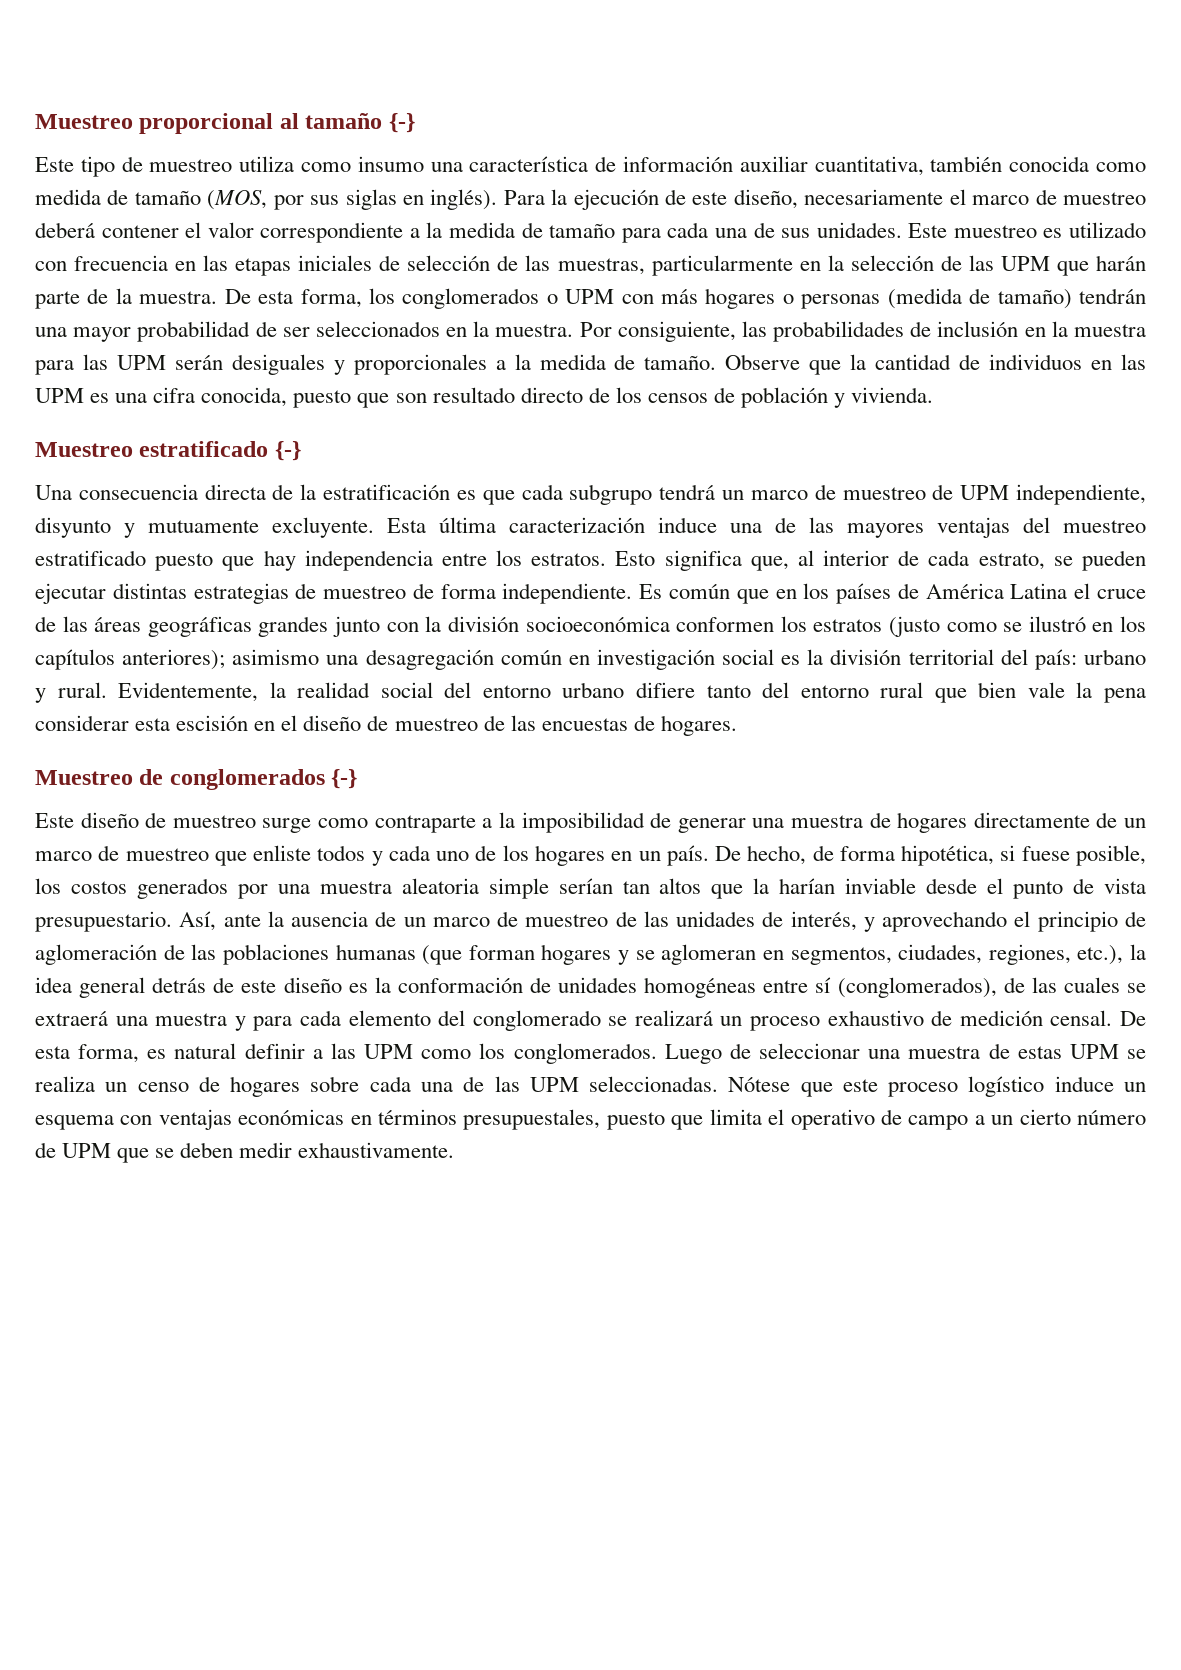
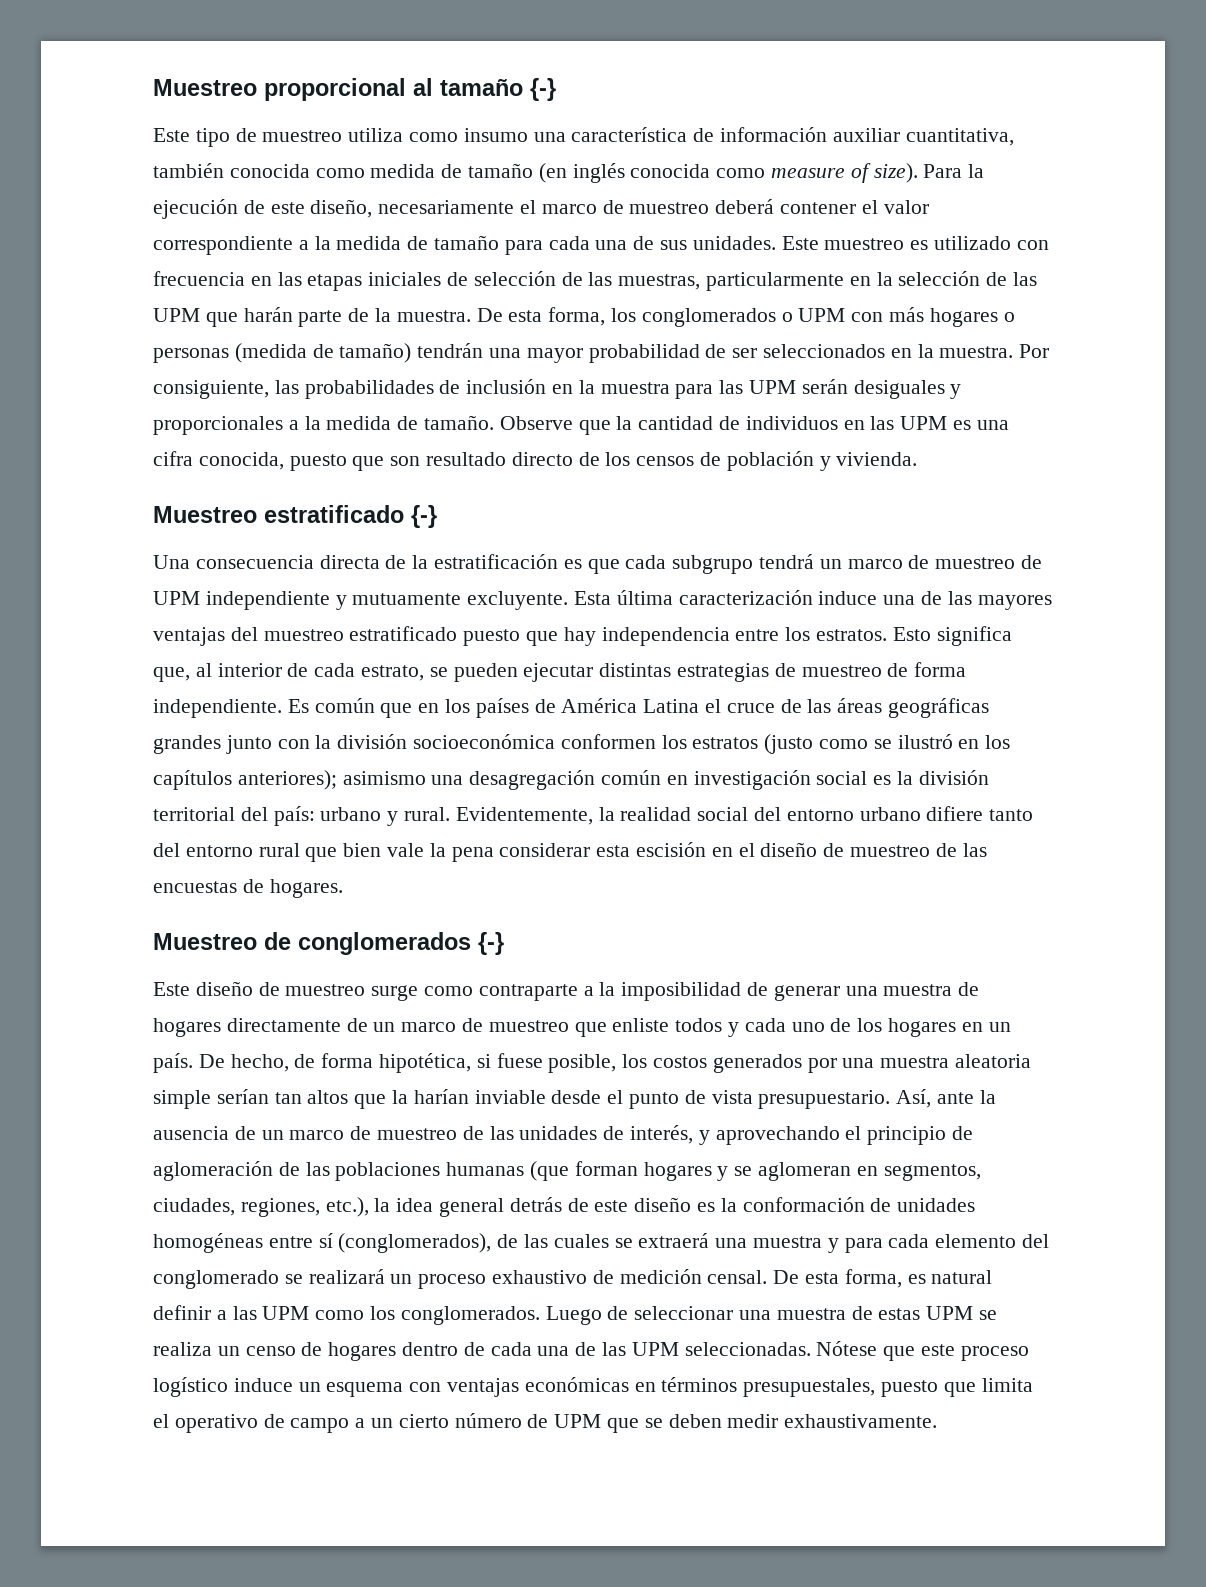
- Este tipo de muestreo utiliza como insumo una característica de información auxiliar cuantitativa, también conocida como medida de tamaño (MOS, por sus siglas en inglés).
+ Este tipo de muestreo utiliza como insumo una característica de información auxiliar cuantitativa, también conocida como medida de tamaño (en inglés conocida como measure of size).
- Una consecuencia directa de la estratificación es que cada subgrupo tendrá un marco de muestreo de UPM independiente, disyunto y mutuamente excluyente.
+ Una consecuencia directa de la estratificación es que cada subgrupo tendrá un marco de muestreo de UPM independiente y mutuamente excluyente.
- Luego de seleccionar una muestra de estas UPM se realiza un censo de hogares sobre cada una de las UPM seleccionadas.
+ Luego de seleccionar una muestra de estas UPM se realiza un censo de hogares dentro de cada una de las UPM seleccionadas.

